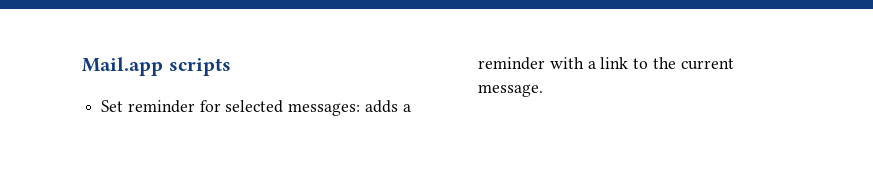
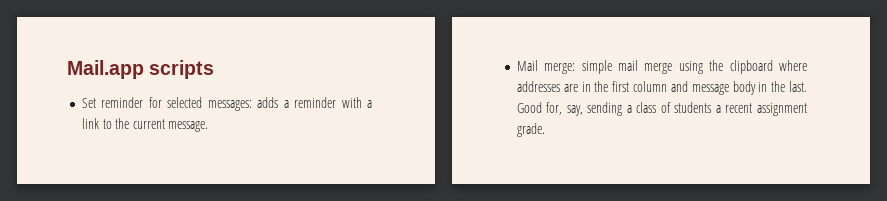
+ Mail merge: simple mail merge using the clipboard where addresses are in the first column and message body in the last. Good for, say, sending a class of students a recent assignment grade.

